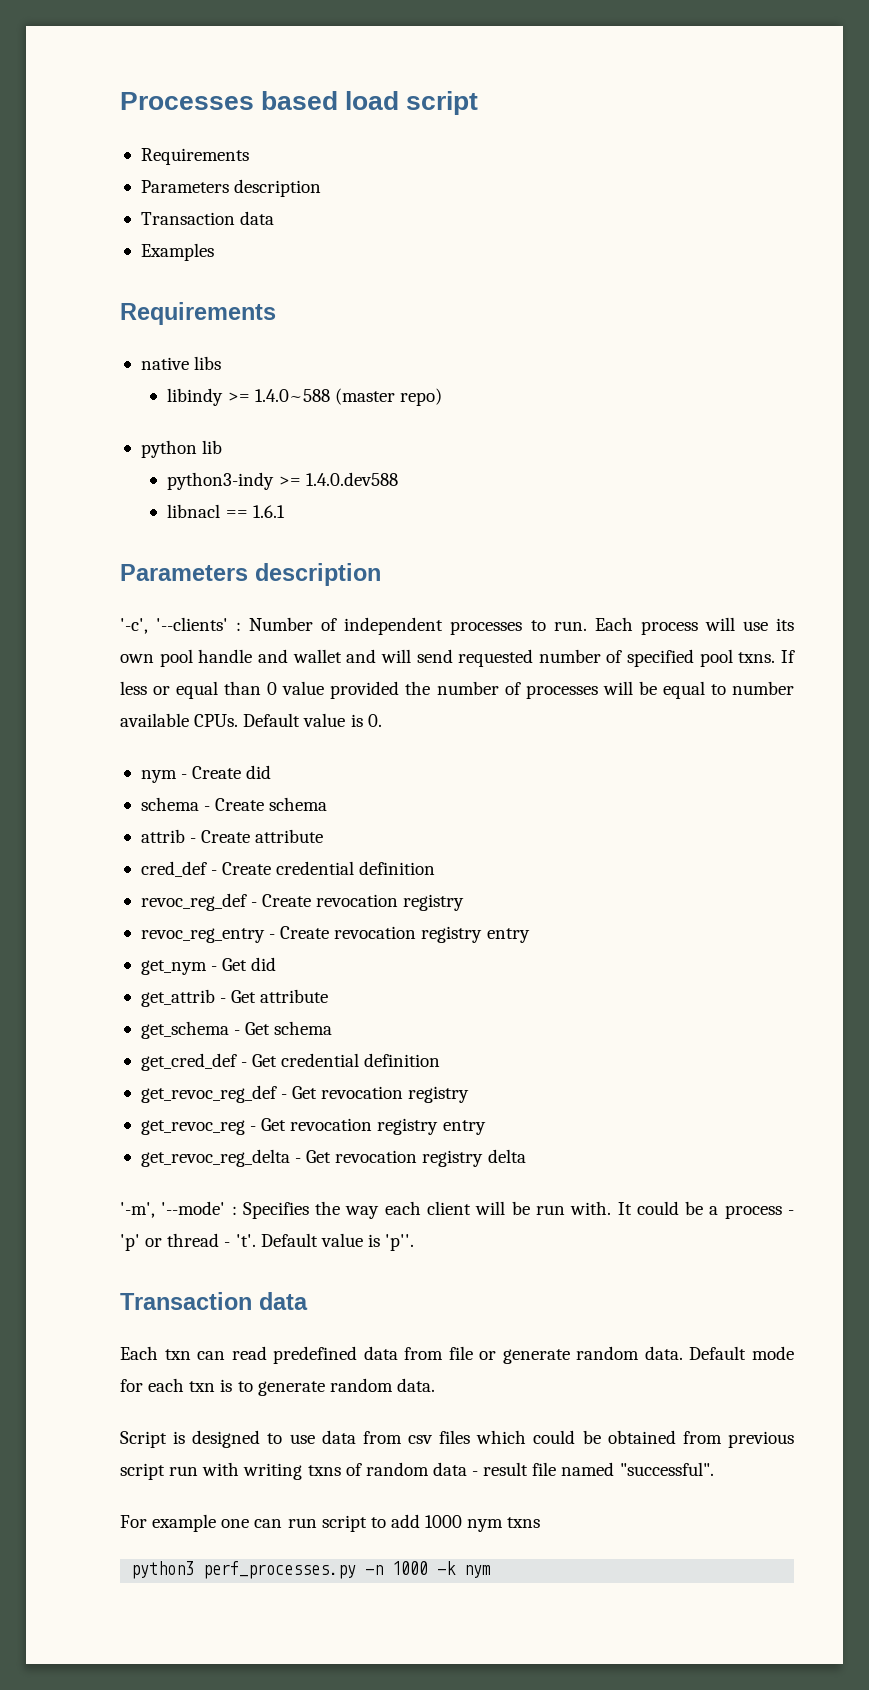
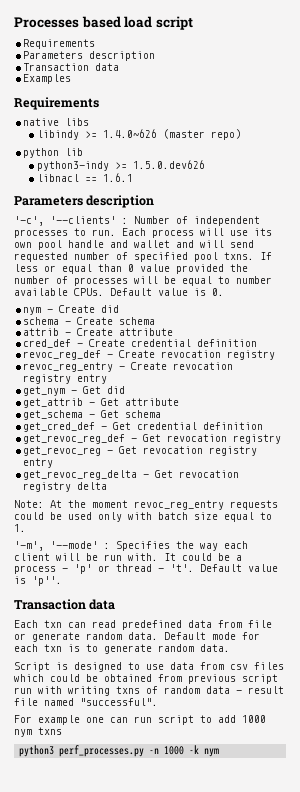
- libindy >= 1.4.0~588 (master repo)
+ libindy >= 1.4.0~626 (master repo)
- python3-indy >= 1.4.0.dev588
+ python3-indy >= 1.5.0.dev626
+ Note: At the moment revoc_reg_entry requests could be used only with batch size equal to 1.

